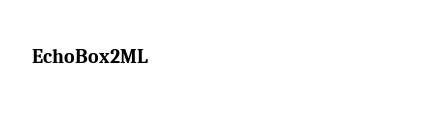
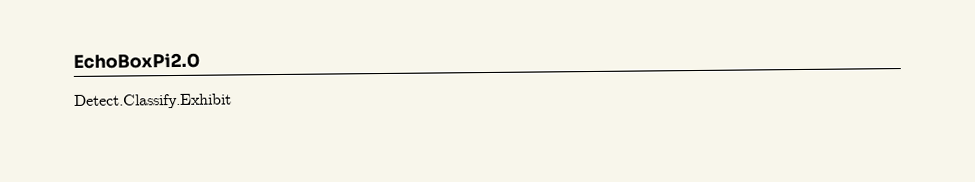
- EchoBox2ML
+ EchoBoxPi2.0
+ Detect.Classify.Exhibit

